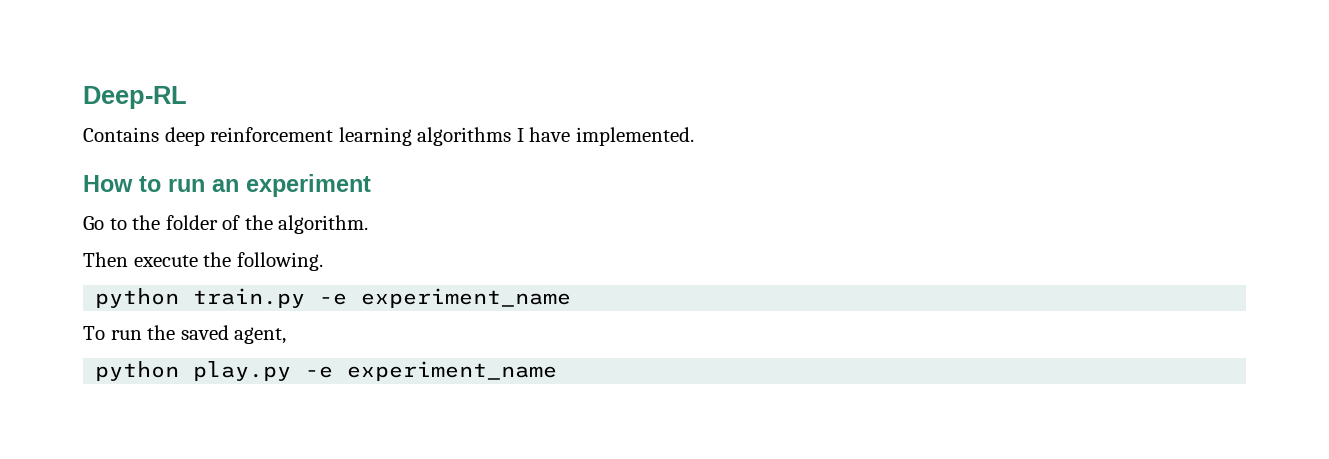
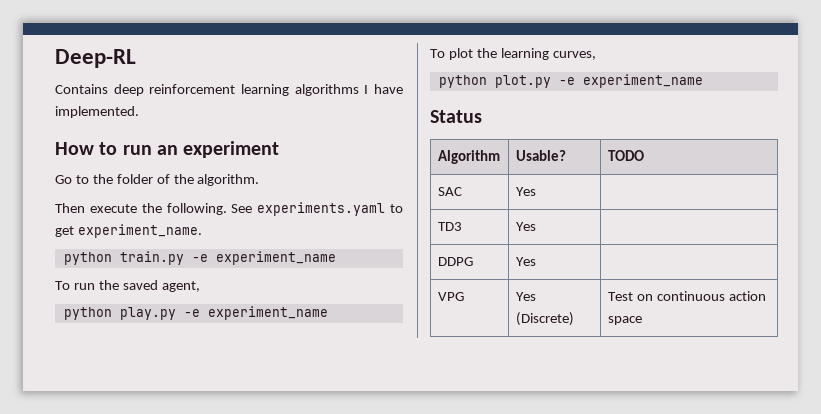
+ See experiments.yaml to get experiment_name.
+ To plot the learning curves,
+ python plot.py -e experiment_name
+ Status
+ Algorithm | Usable? | TODO
+ SAC | Yes |
+ TD3 | Yes |
+ DDPG | Yes |
+ VPG | Yes (Discrete) | Test on continuous action space

